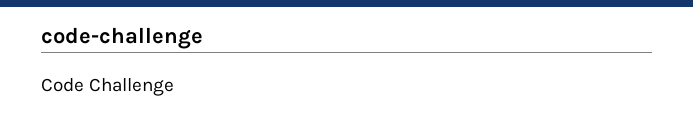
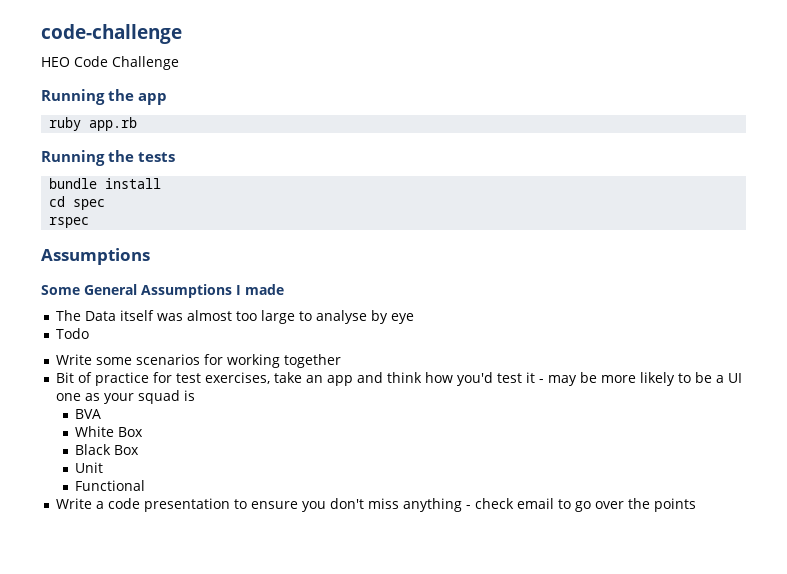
- Code Challenge
+ HEO Code Challenge
+ Running the app
+ ruby app.rb
+ Running the tests
+ bundle install
+ cd spec
+ rspec
+ Assumptions
+ Some General Assumptions I made
+ The Data itself was almost too large to analyse by eye
+ Todo
+ Write some scenarios for working together
+ Bit of practice for test exercises, take an app and think how you'd test it - may be more likely to be a UI one as your squad is
+ BVA
+ White Box
+ Black Box
+ Unit
+ Functional
+ Write a code presentation to ensure you don't miss anything - check email to go over the points

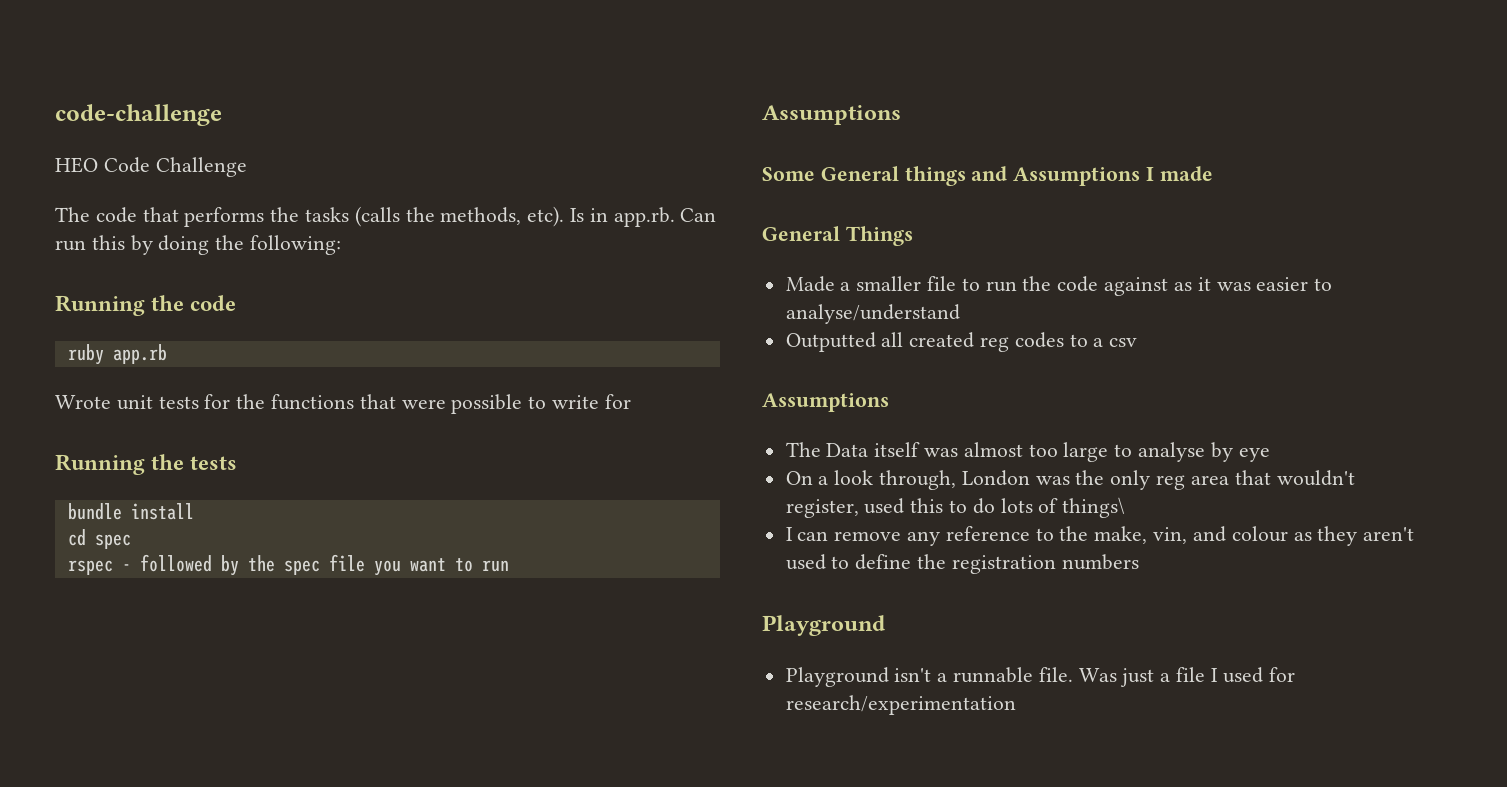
- Running the app
+ The code that performs the tasks (calls the methods, etc). Is in app.rb. Can run this by doing the following:
+ Running the code
+ Wrote unit tests for the functions that were possible to write for
- rspec
+ rspec - followed by the spec file you want to run
- Some General Assumptions I made
+ Some General things and Assumptions I made
+ General Things
+ Made a smaller file to run the code against as it was easier to analyse/understand
+ Outputted all created reg codes to a csv
+ Assumptions
- Todo
- Write some scenarios for working together
- Bit of practice for test exercises, take an app and think how you'd test it - may be more likely to be a UI one as your squad is
- BVA
- White Box
- Black Box
- Unit
- Functional
- Write a code presentation to ensure you don't miss anything - check email to go over the points
+ On a look through, London was the only reg area that wouldn't register, used this to do lots of things\
+ I can remove any reference to the make, vin, and colour as they aren't used to define the registration numbers
+ Playground
+ Playground isn't a runnable file. Was just a file I used for research/experimentation

